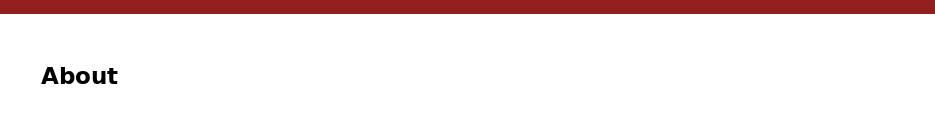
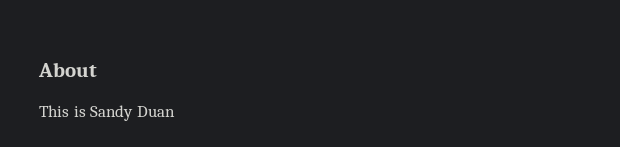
+ This is Sandy Duan

